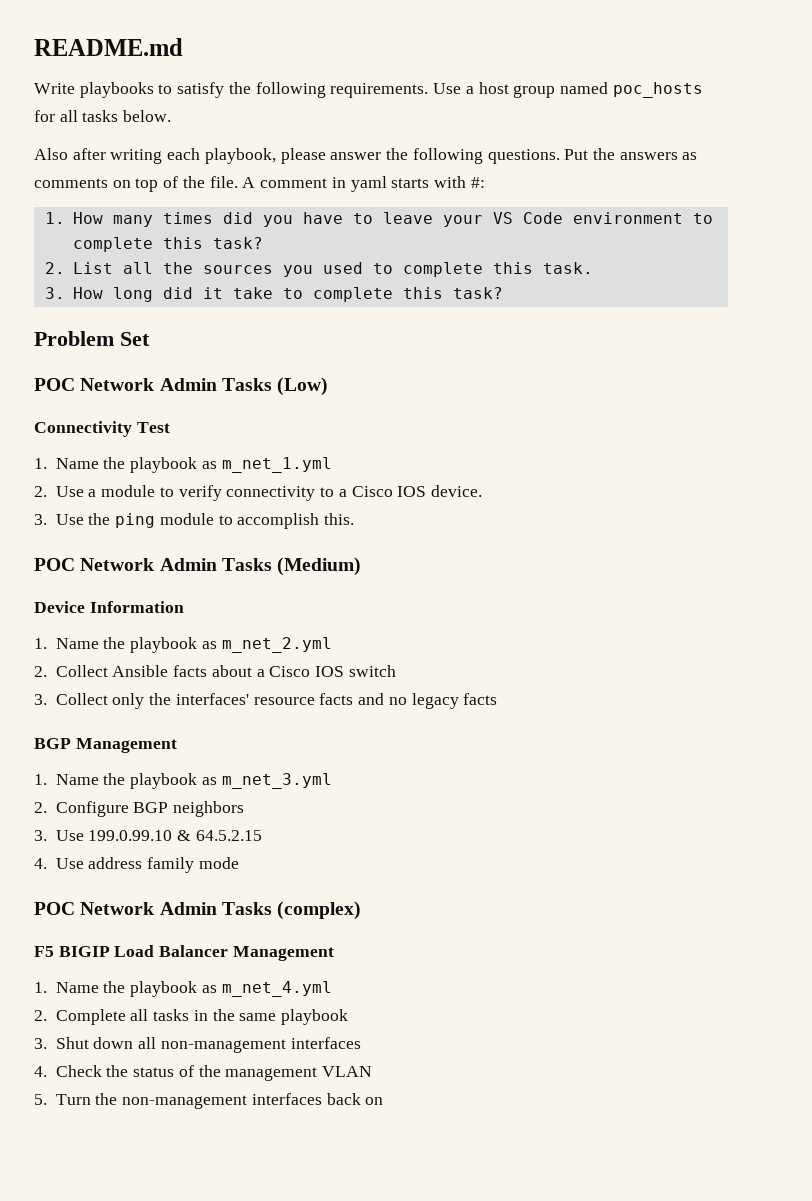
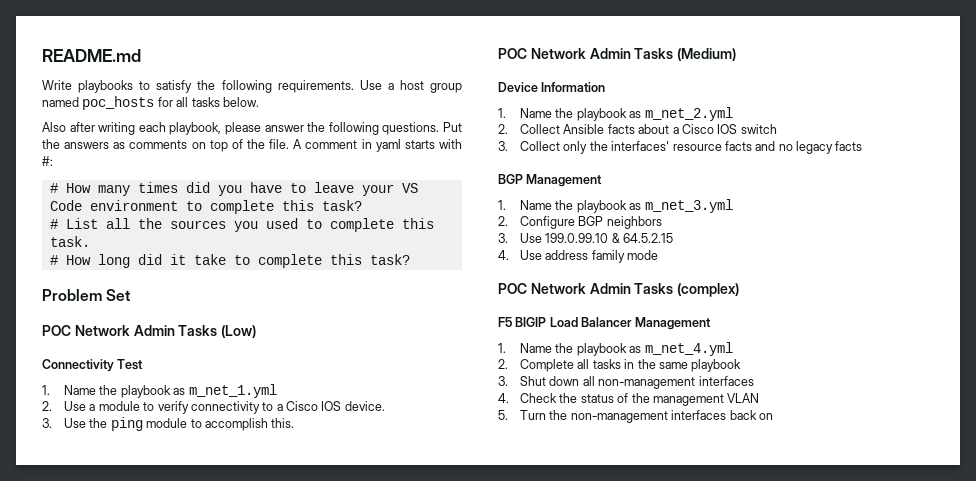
- 1. How many times did you have to leave your VS Code environment to complete this task?
+ # How many times did you have to leave your VS Code environment to complete this task?
- 2. List all the sources you used to complete this task.
+ # List all the sources you used to complete this task.
- 3. How long did it take to complete this task?
+ # How long did it take to complete this task?

